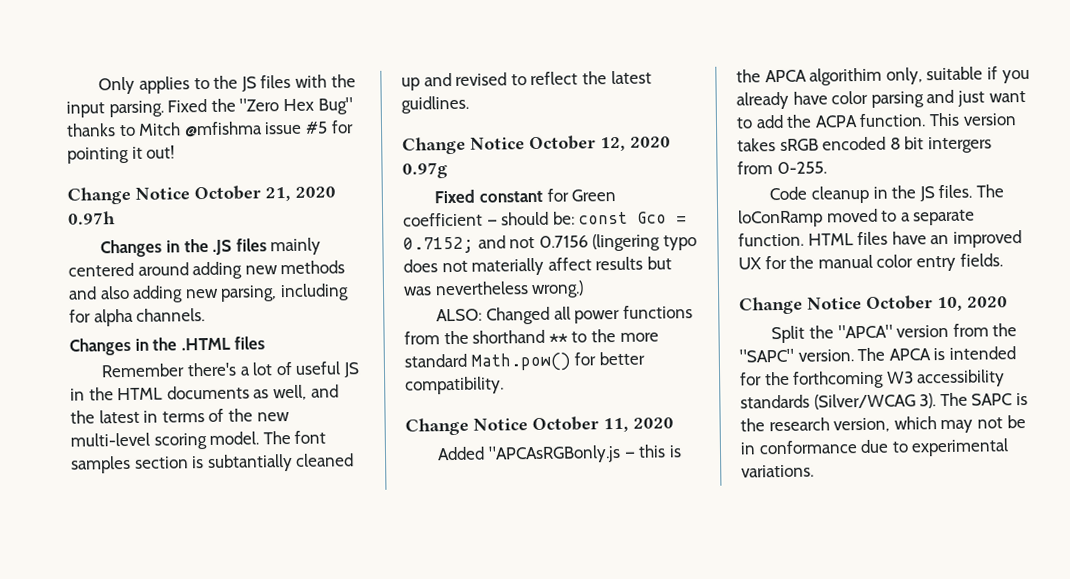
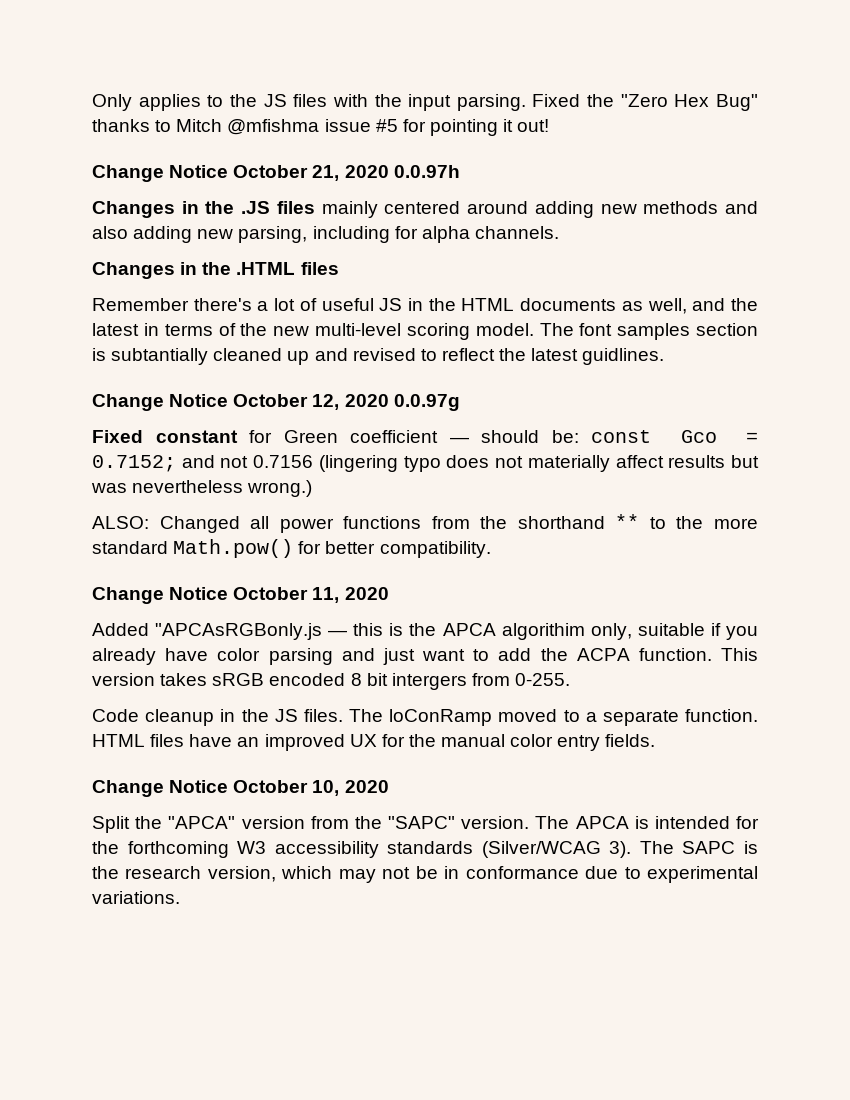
- Change Notice October 21, 2020 0.97h
+ Change Notice October 21, 2020 0.0.97h
- Change Notice October 12, 2020 0.97g
+ Change Notice October 12, 2020 0.0.97g

